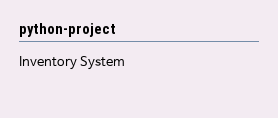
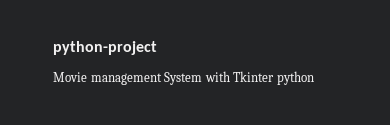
- Inventory System
+ Movie management System with Tkinter python

